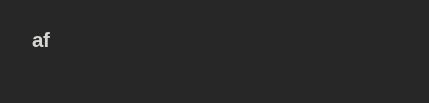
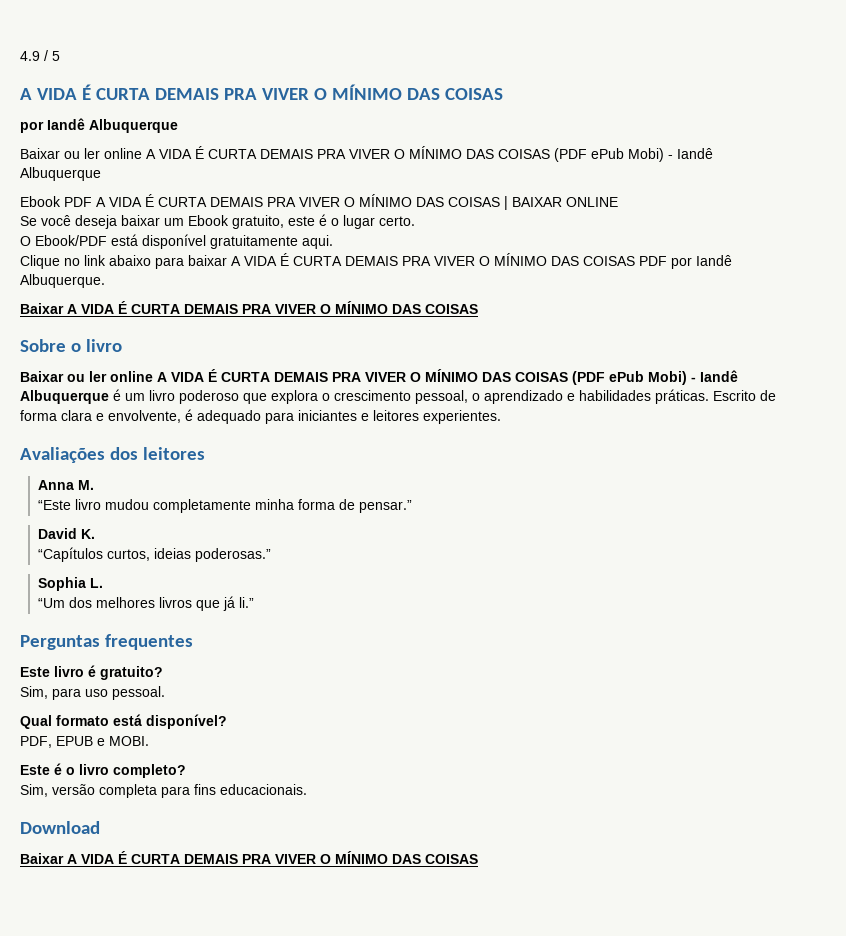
- af
+ 4.9 / 5
+ A VIDA É CURTA DEMAIS PRA VIVER O MÍNIMO DAS COISAS
+ por Iandê Albuquerque
+ Baixar ou ler online A VIDA É CURTA DEMAIS PRA VIVER O MÍNIMO DAS COISAS (PDF ePub Mobi) - Iandê Albuquerque
+ Ebook PDF A VIDA É CURTA DEMAIS PRA VIVER O MÍNIMO DAS COISAS | BAIXAR ONLINE
+ Se você deseja baixar um Ebook gratuito, este é o lugar certo.
+ O Ebook/PDF está disponível gratuitamente aqui.
+ Clique no link abaixo para baixar A VIDA É CURTA DEMAIS PRA VIVER O MÍNIMO DAS COISAS PDF por Iandê Albuquerque.
+ Baixar A VIDA É CURTA DEMAIS PRA VIVER O MÍNIMO DAS COISAS
+ Sobre o livro
+ Baixar ou ler online A VIDA É CURTA DEMAIS PRA VIVER O MÍNIMO DAS COISAS (PDF ePub Mobi) - Iandê Albuquerque é um livro poderoso que explora o crescimento pessoal, o aprendizado e habilidades práticas. Escrito de forma clara e envolvente, é adequado para iniciantes e leitores experientes.
+ Avaliações dos leitores
+ Anna M.
+ “Este livro mudou completamente minha forma de pensar.”
+ David K.
+ “Capítulos curtos, ideias poderosas.”
+ Sophia L.
+ “Um dos melhores livros que já li.”
+ Perguntas frequentes
+ Este livro é gratuito?
+ Sim, para uso pessoal.
+ Qual formato está disponível?
+ PDF, EPUB e MOBI.
+ Este é o livro completo?
+ Sim, versão completa para fins educacionais.
+ Download
+ Baixar A VIDA É CURTA DEMAIS PRA VIVER O MÍNIMO DAS COISAS

